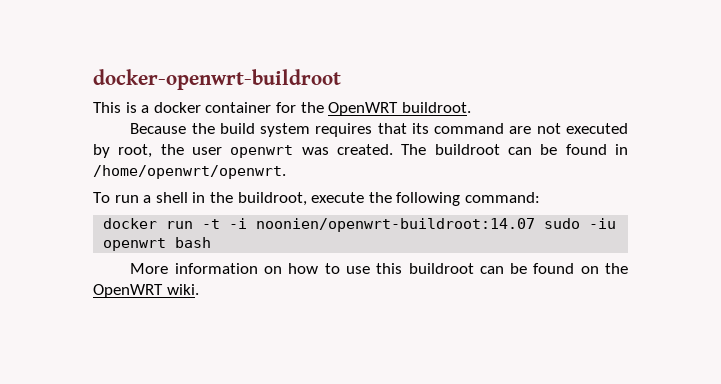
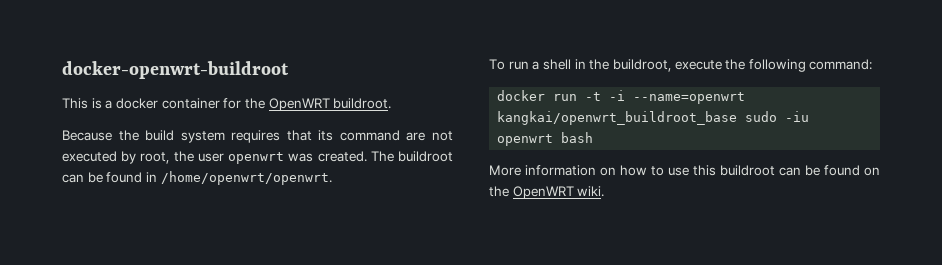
- docker run -t -i noonien/openwrt-buildroot:14.07 sudo -iu openwrt bash
+ docker run -t -i --name=openwrt kangkai/openwrt_buildroot_base sudo -iu openwrt bash

